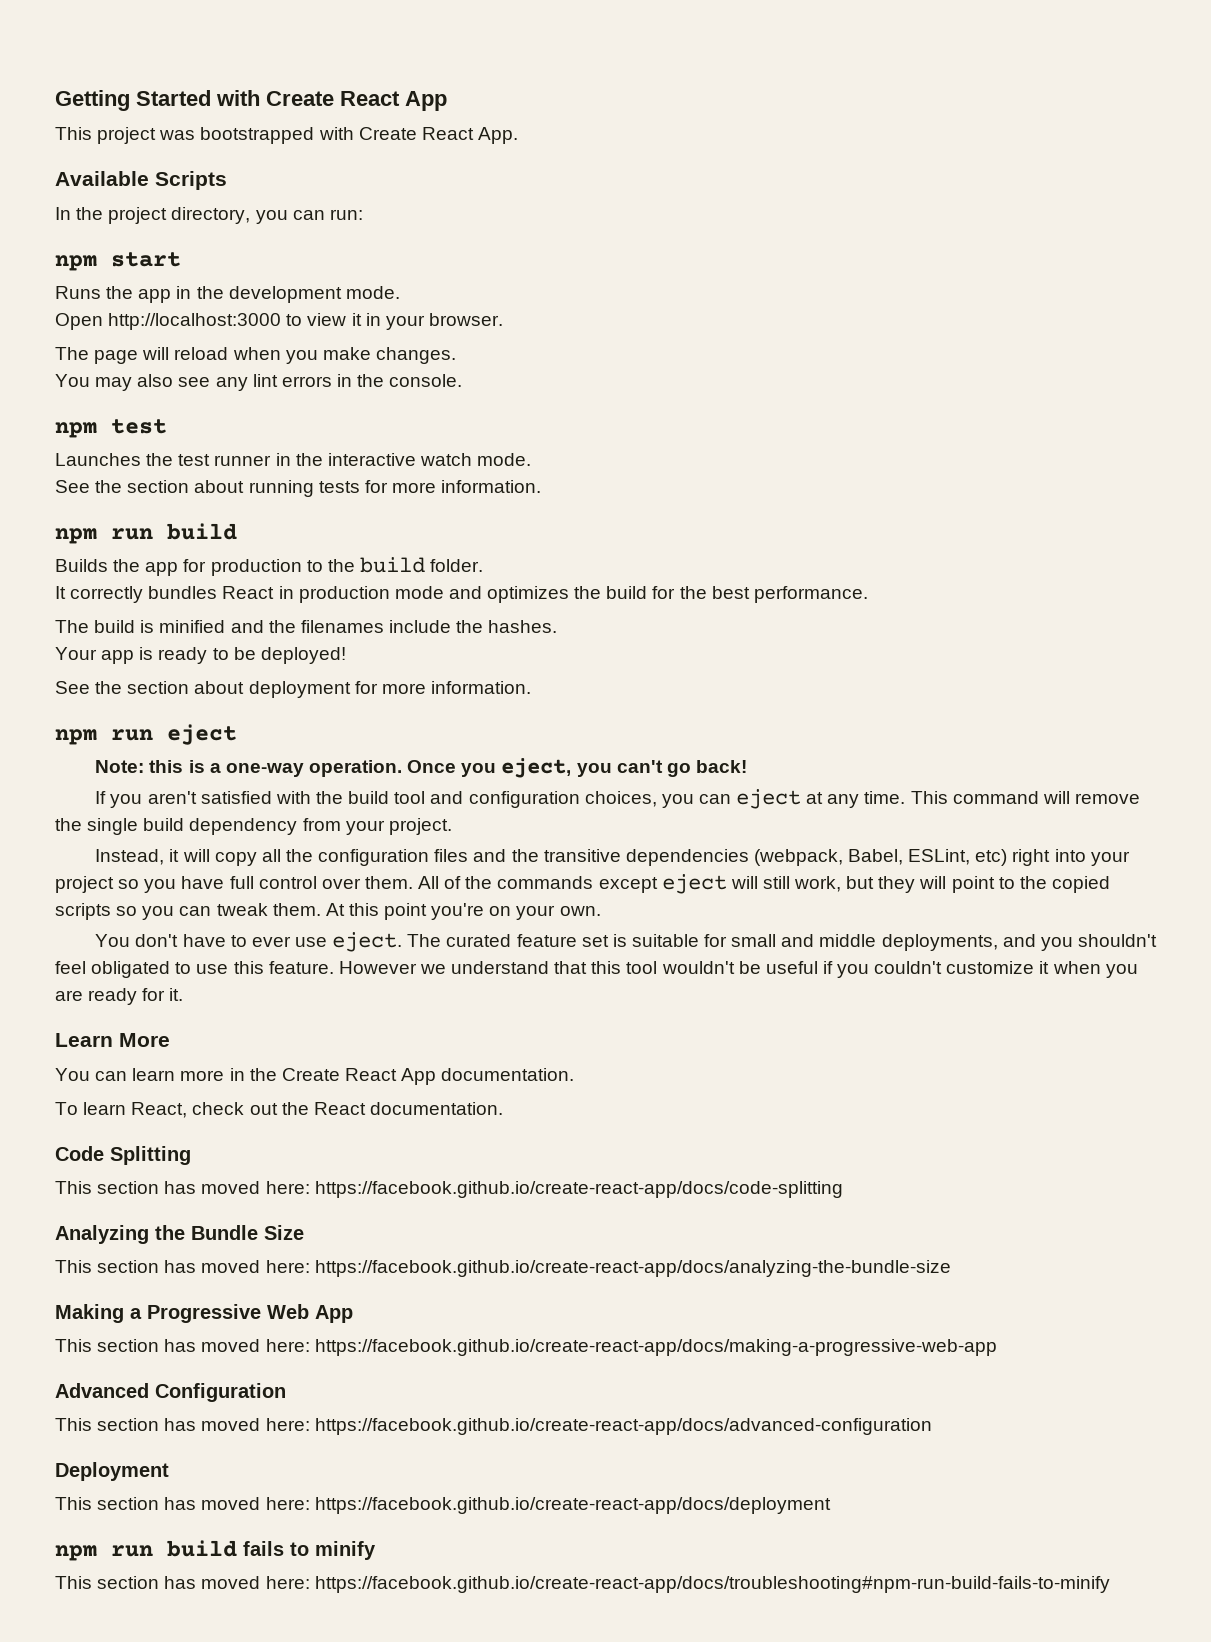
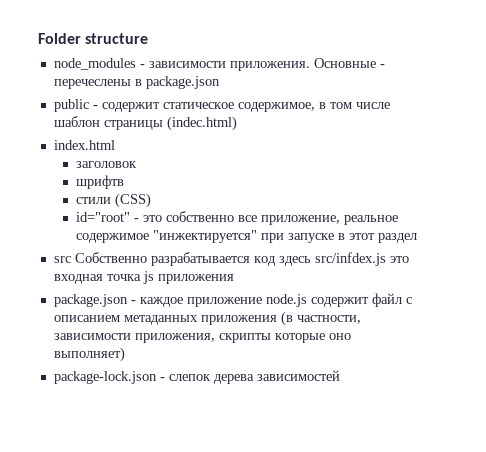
- Getting Started with Create React App
- This project was bootstrapped with Create React App.
- Available Scripts
- In the project directory, you can run:
- npm start
- Runs the app in the development mode.
- Open http://localhost:3000 to view it in your browser.
- The page will reload when you make changes.
- You may also see any lint errors in the console.
- npm test
- Launches the test runner in the interactive watch mode.
- See the section about running tests for more information.
- npm run build
- Builds the app for production to the build folder.
- It correctly bundles React in production mode and optimizes the build for the best performance.
- The build is minified and the filenames include the hashes.
- Your app is ready to be deployed!
- See the section about deployment for more information.
- npm run eject
- Note: this is a one-way operation. Once you eject, you can't go back!
- If you aren't satisfied with the build tool and configuration choices, you can eject at any time. This command will remove the single build dependency from your project.
- Instead, it will copy all the configuration files and the transitive dependencies (webpack, Babel, ESLint, etc) right into your project so you have full control over them. All of the commands except eject will still work, but they will point to the copied scripts so you can tweak them. At this point you're on your own.
- You don't have to ever use eject. The curated feature set is suitable for small and middle deployments, and you shouldn't feel obligated to use this feature. However we understand that this tool wouldn't be useful if you couldn't customize it when you are ready for it.
- Learn More
- You can learn more in the Create React App documentation.
- To learn React, check out the React documentation.
- Code Splitting
- This section has moved here: https://facebook.github.io/create-react-app/docs/code-splitting
- Analyzing the Bundle Size
- This section has moved here: https://facebook.github.io/create-react-app/docs/analyzing-the-bundle-size
- Making a Progressive Web App
- This section has moved here: https://facebook.github.io/create-react-app/docs/making-a-progressive-web-app
- Advanced Configuration
- This section has moved here: https://facebook.github.io/create-react-app/docs/advanced-configuration
- Deployment
- This section has moved here: https://facebook.github.io/create-react-app/docs/deployment
- npm run build fails to minify
- This section has moved here: https://facebook.github.io/create-react-app/docs/troubleshooting#npm-run-build-fails-to-minify
+ Folder structure
+ node_modules - зависимости приложения. Основные - перечеслены в package.json
+ public - содержит статическое содержимое, в том числе шаблон страницы (indec.html)
+ index.html
+ заголовок
+ шрифтв
+ стили (CSS)
+ id="root" - это собственно все приложение, реальное содержимое "инжектируется" при запуске в этот раздел
+ src Собственно разрабатывается код здесь src/infdex.js это входная точка js приложения
+ package.json - каждое приложение node.js содержит файл с описанием метаданных приложения (в частности, зависимости приложения, скрипты которые оно выполняет)
+ package-lock.json - слепок дерева зависимостей

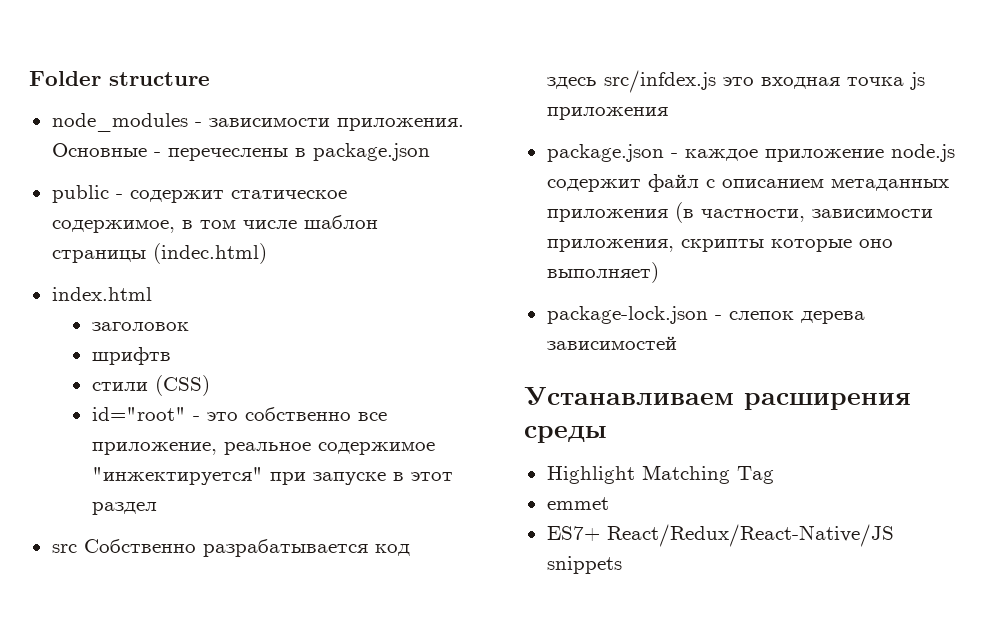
+ Устанавливаем расширения среды
+ Highlight Matching Tag
+ emmet
+ ES7+ React/Redux/React-Native/JS snippets

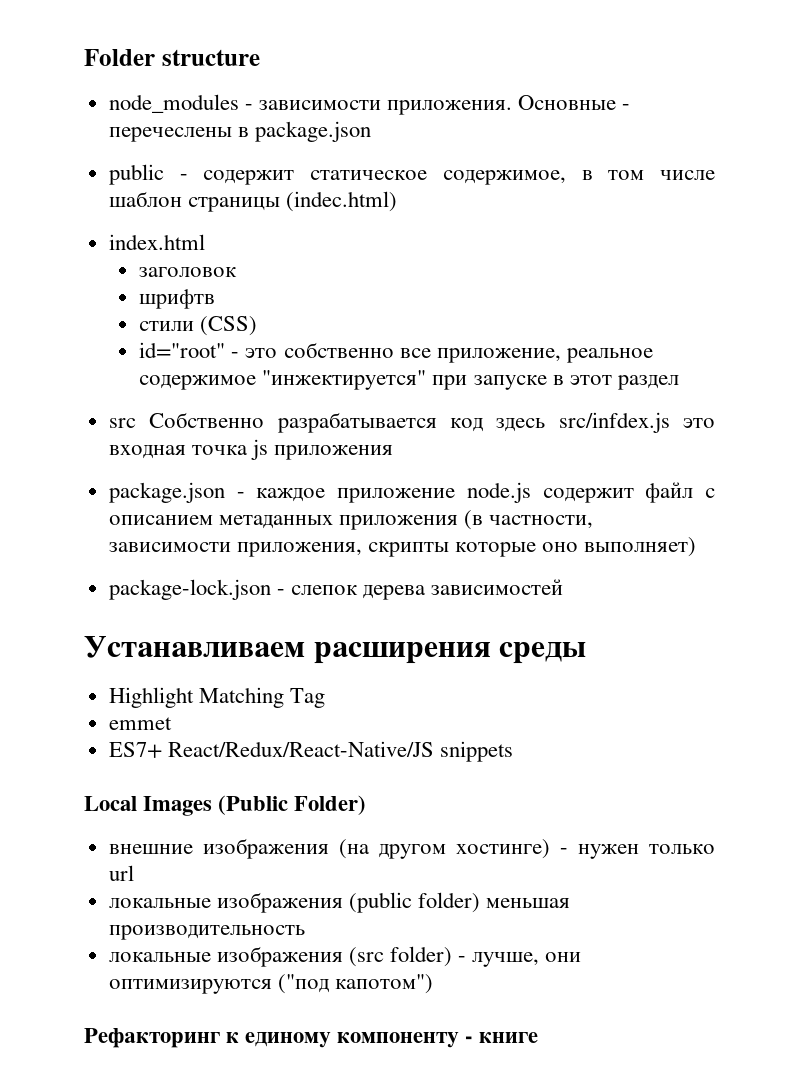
+ Local Images (Public Folder)
+ внешние изображения (на другом хостинге) - нужен только url
+ локальные изображения (public folder) меньшая производительность
+ локальные изображения (src folder) - лучше, они оптимизируются ("под капотом")
+ Рефакторинг к единому компоненту - книге

